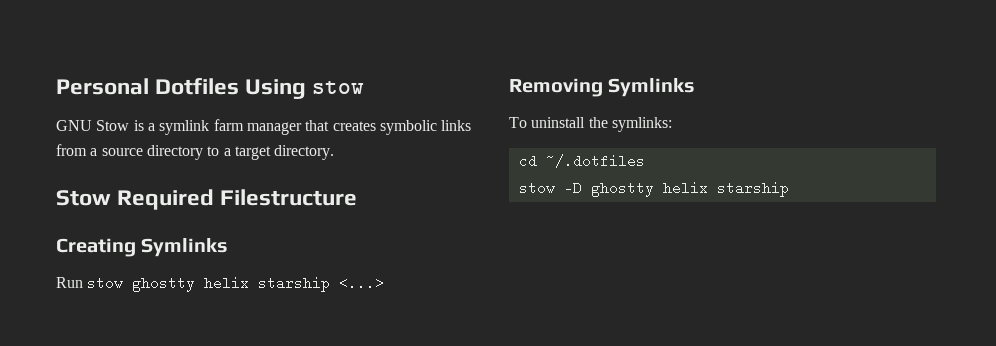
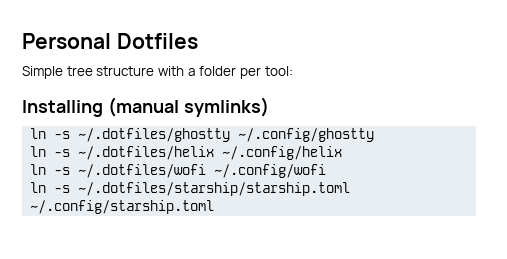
- Personal Dotfiles Using stow
- GNU Stow is a symlink farm manager that creates symbolic links from a source directory to a target directory.
- Stow Required Filestructure
- Creating Symlinks
- Run stow ghostty helix starship <...>
- Removing Symlinks
- To uninstall the symlinks:
- cd ~/.dotfiles
- stow -D ghostty helix starship
+ Personal Dotfiles
+ Simple tree structure with a folder per tool:
+ Installing (manual symlinks)
+ ln -s ~/.dotfiles/ghostty ~/.config/ghostty
+ ln -s ~/.dotfiles/helix ~/.config/helix
+ ln -s ~/.dotfiles/wofi ~/.config/wofi
+ ln -s ~/.dotfiles/starship/starship.toml ~/.config/starship.toml

